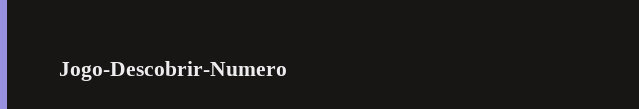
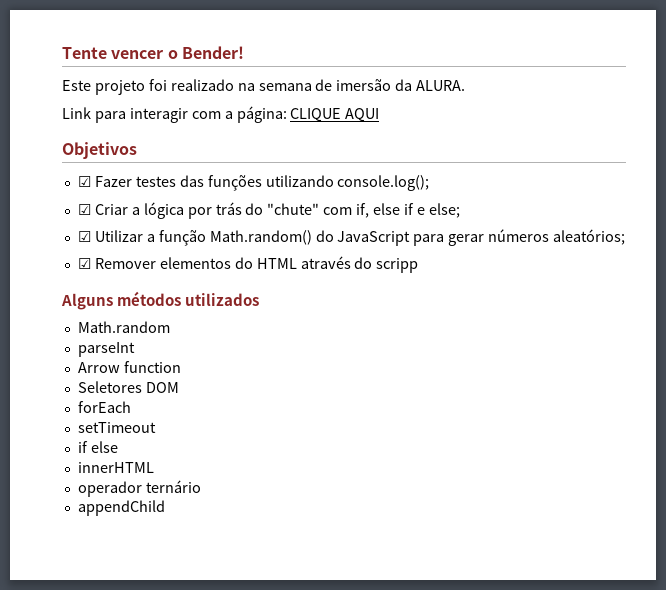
- Jogo-Descobrir-Numero
+ Tente vencer o Bender!
+ Este projeto foi realizado na semana de imersão da ALURA.
+ Link para interagir com a página: CLIQUE AQUI
+ Objetivos
+ ☑ Fazer testes das funções utilizando console.log();
+ ☑ Criar a lógica por trás do "chute" com if, else if e else;
+ ☑ Utilizar a função Math.random() do JavaScript para gerar números aleatórios;
+ ☑ Remover elementos do HTML através do scripp
+ Alguns métodos utilizados
+ Math.random
+ parseInt
+ Arrow function
+ Seletores DOM
+ forEach
+ setTimeout
+ if else
+ innerHTML
+ operador ternário
+ appendChild

